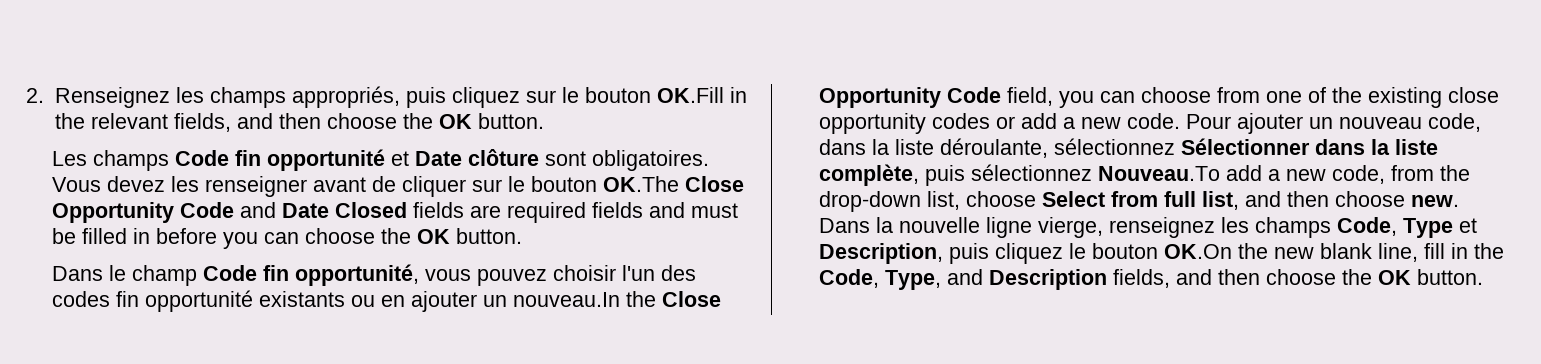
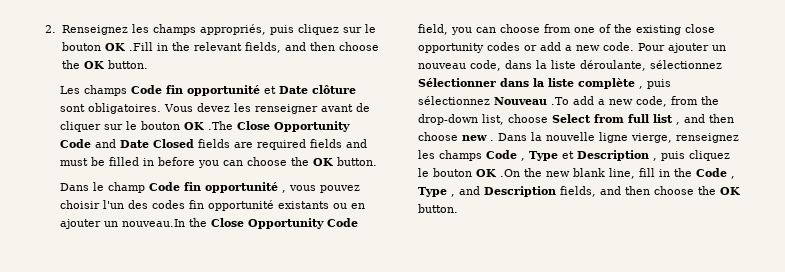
- 2. Renseignez les champs appropriés, puis cliquez sur le bouton OK.Fill in the relevant fields, and then choose the OK button.
+ 2. Renseignez les champs appropriés, puis cliquez sur le bouton OK .Fill in the relevant fields, and then choose the OK button.
- Vous devez les renseigner avant de cliquer sur le bouton OK.The Close Opportunity Code and Date Closed fields are required fields and must be filled in before you can choose the OK button.
+ Vous devez les renseigner avant de cliquer sur le bouton OK .The Close Opportunity Code and Date Closed fields are required fields and must be filled in before you can choose the OK button.
- Dans le champ Code fin opportunité, vous pouvez choisir l'un des codes fin opportunité existants ou en ajouter un nouveau.In the Close Opportunity Code field, you can choose from one of the existing close opportunity codes or add a new code.
+ Dans le champ Code fin opportunité , vous pouvez choisir l'un des codes fin opportunité existants ou en ajouter un nouveau.In the Close Opportunity Code field, you can choose from one of the existing close opportunity codes or add a new code.
- Pour ajouter un nouveau code, dans la liste déroulante, sélectionnez Sélectionner dans la liste complète, puis sélectionnez Nouveau.To add a new code, from the drop-down list, choose Select from full list, and then choose new.
+ Pour ajouter un nouveau code, dans la liste déroulante, sélectionnez Sélectionner dans la liste complète , puis sélectionnez Nouveau .To add a new code, from the drop-down list, choose Select from full list , and then choose new .
- Dans la nouvelle ligne vierge, renseignez les champs Code, Type et Description, puis cliquez le bouton OK.On the new blank line, fill in the Code, Type, and Description fields, and then choose the OK button.
+ Dans la nouvelle ligne vierge, renseignez les champs Code , Type et Description , puis cliquez le bouton OK .On the new blank line, fill in the Code , Type , and Description fields, and then choose the OK button.

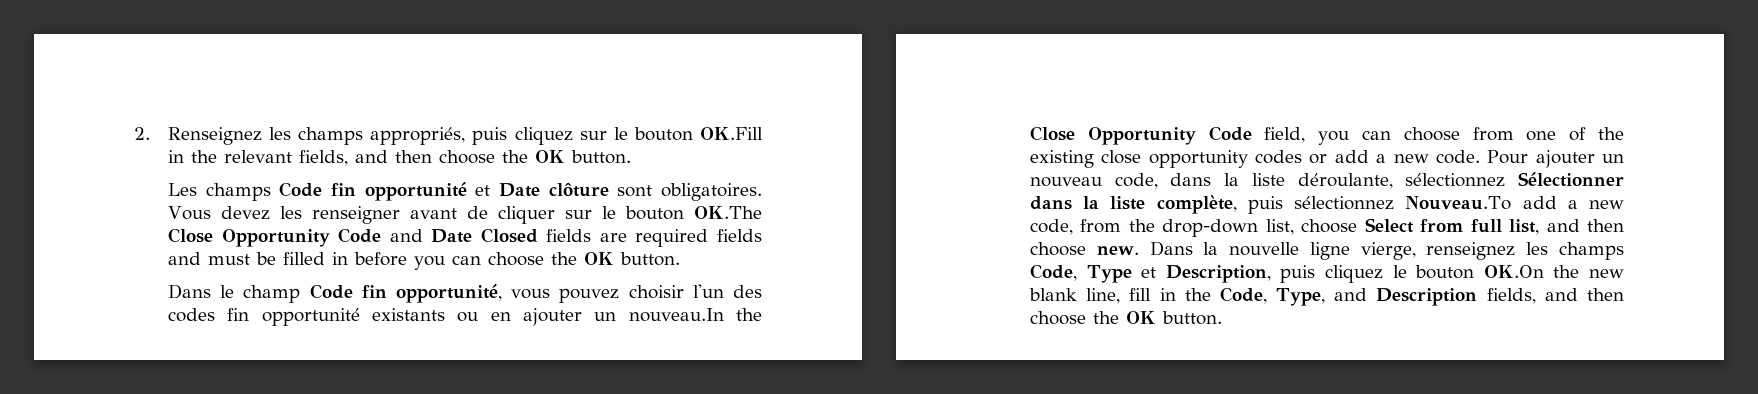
- 2. Renseignez les champs appropriés, puis cliquez sur le bouton OK .Fill in the relevant fields, and then choose the OK button.
+ 2. Renseignez les champs appropriés, puis cliquez sur le bouton OK.Fill in the relevant fields, and then choose the OK button.
- Vous devez les renseigner avant de cliquer sur le bouton OK .The Close Opportunity Code and Date Closed fields are required fields and must be filled in before you can choose the OK button.
+ Vous devez les renseigner avant de cliquer sur le bouton OK.The Close Opportunity Code and Date Closed fields are required fields and must be filled in before you can choose the OK button.
- Dans le champ Code fin opportunité , vous pouvez choisir l'un des codes fin opportunité existants ou en ajouter un nouveau.In the Close Opportunity Code field, you can choose from one of the existing close opportunity codes or add a new code.
+ Dans le champ Code fin opportunité, vous pouvez choisir l'un des codes fin opportunité existants ou en ajouter un nouveau.In the Close Opportunity Code field, you can choose from one of the existing close opportunity codes or add a new code.
- Pour ajouter un nouveau code, dans la liste déroulante, sélectionnez Sélectionner dans la liste complète , puis sélectionnez Nouveau .To add a new code, from the drop-down list, choose Select from full list , and then choose new .
+ Pour ajouter un nouveau code, dans la liste déroulante, sélectionnez Sélectionner dans la liste complète, puis sélectionnez Nouveau.To add a new code, from the drop-down list, choose Select from full list, and then choose new.
- Dans la nouvelle ligne vierge, renseignez les champs Code , Type et Description , puis cliquez le bouton OK .On the new blank line, fill in the Code , Type , and Description fields, and then choose the OK button.
+ Dans la nouvelle ligne vierge, renseignez les champs Code, Type et Description, puis cliquez le bouton OK.On the new blank line, fill in the Code, Type, and Description fields, and then choose the OK button.

